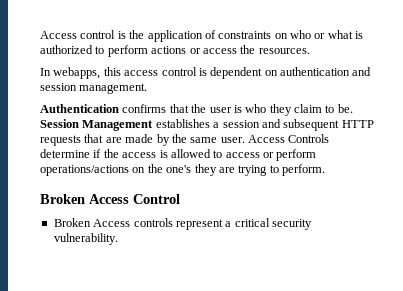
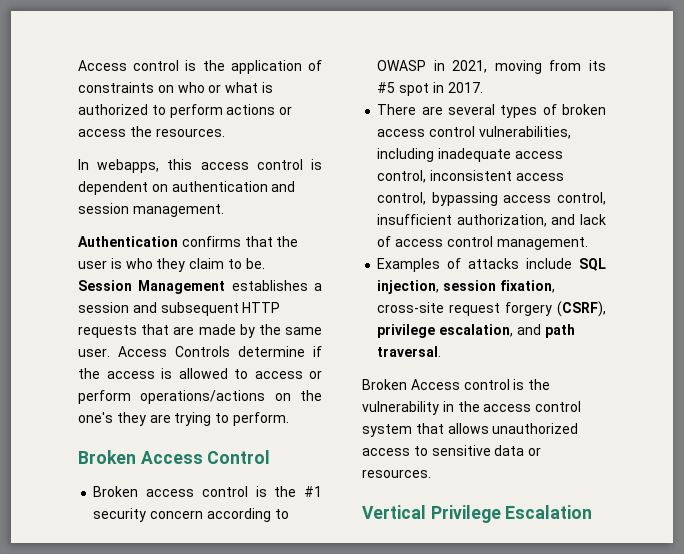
- Broken Access controls represent a critical security vulnerability.
+ Broken access control is the #1 security concern according to OWASP in 2021, moving from its #5 spot in 2017.
+ There are several types of broken access control vulnerabilities, including inadequate access control, inconsistent access control, bypassing access control, insufficient authorization, and lack of access control management.
+ Examples of attacks include SQL injection, session fixation, cross-site request forgery (CSRF), privilege escalation, and path traversal.
+ Broken Access control is the vulnerability in the access control system that allows unauthorized access to sensitive data or resources.
+ Vertical Privilege Escalation

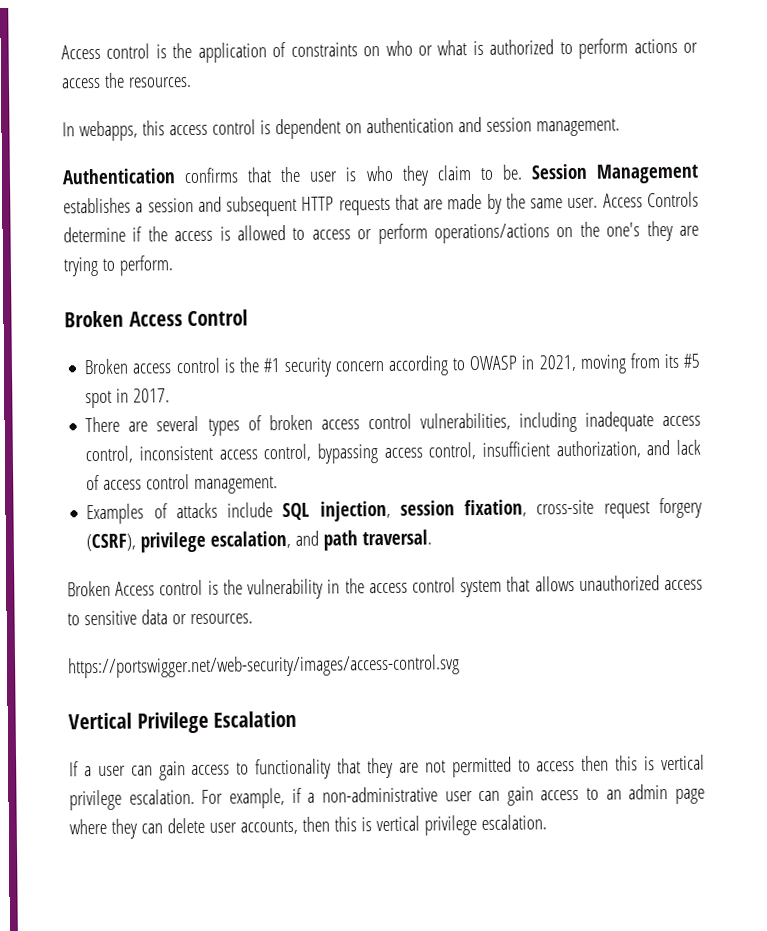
+ https://portswigger.net/web-security/images/access-control.svg
+ If a user can gain access to functionality that they are not permitted to access then this is vertical privilege escalation. For example, if a non-administrative user can gain access to an admin page where they can delete user accounts, then this is vertical privilege escalation.

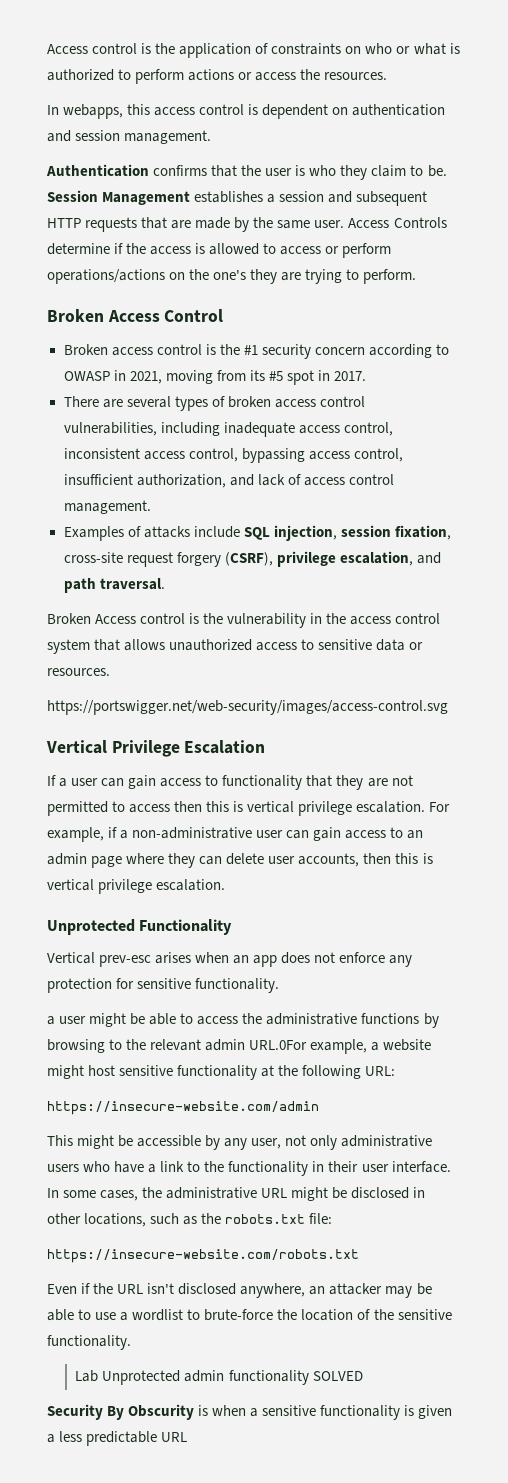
+ Unprotected Functionality
+ Vertical prev-esc arises when an app does not enforce any protection for sensitive functionality.
+ a user might be able to access the administrative functions by browsing to the relevant admin URL.0For example, a website might host sensitive functionality at the following URL:
+ https://insecure-website.com/admin
+ This might be accessible by any user, not only administrative users who have a link to the functionality in their user interface. In some cases, the administrative URL might be disclosed in other locations, such as the robots.txt file:
+ https://insecure-website.com/robots.txt
+ Even if the URL isn't disclosed anywhere, an attacker may be able to use a wordlist to brute-force the location of the sensitive functionality.
+ Lab Unprotected admin functionality SOLVED
+ Security By Obscurity is when a sensitive functionality is given a less predictable URL

